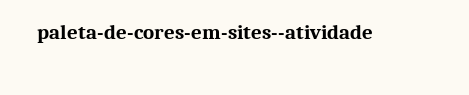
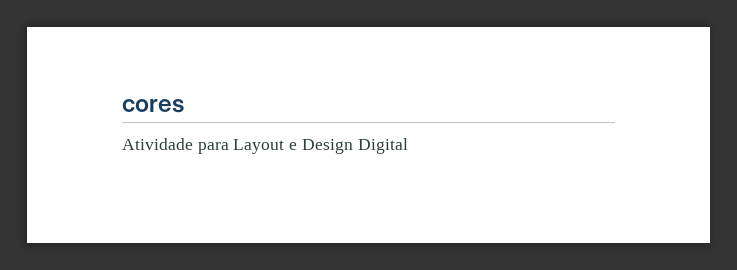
- paleta-de-cores-em-sites--atividade
+ cores
+ Atividade para Layout e Design Digital

